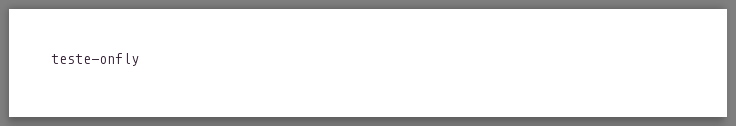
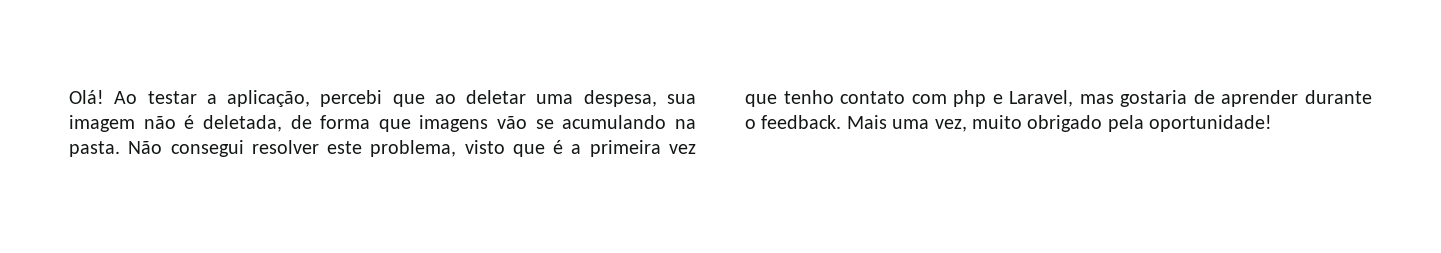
- teste-onfly
+ Olá! Ao testar a aplicação, percebi que ao deletar uma despesa, sua imagem não é deletada, de forma que imagens vão se acumulando na pasta. Não consegui resolver este problema, visto que é a primeira vez que tenho contato com php e Laravel, mas gostaria de aprender durante o feedback. Mais uma vez, muito obrigado pela oportunidade!

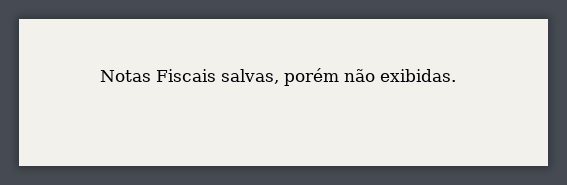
- Olá! Ao testar a aplicação, percebi que ao deletar uma despesa, sua imagem não é deletada, de forma que imagens vão se acumulando na pasta. Não consegui resolver este problema, visto que é a primeira vez que tenho contato com php e Laravel, mas gostaria de aprender durante o feedback. Mais uma vez, muito obrigado pela oportunidade!
+ Notas Fiscais salvas, porém não exibidas.

